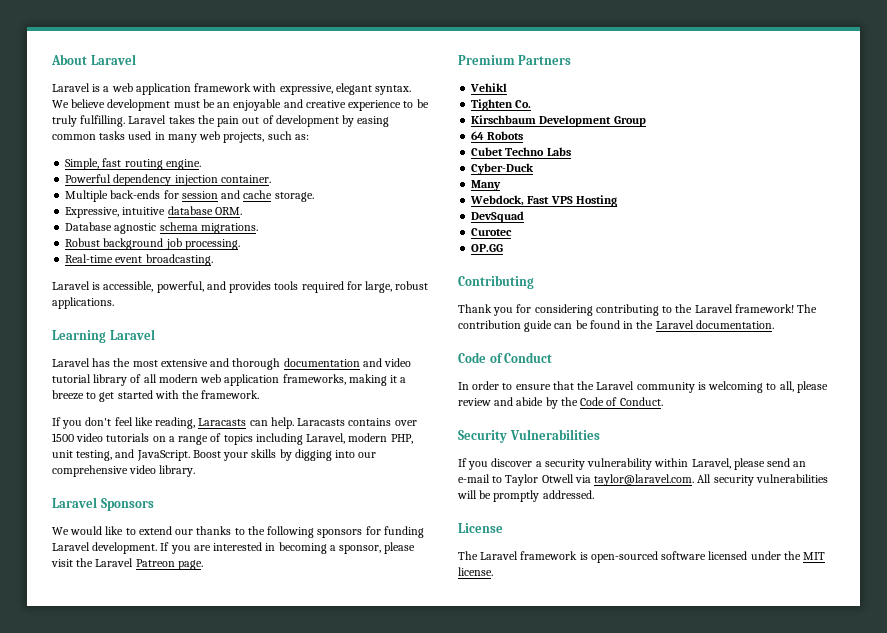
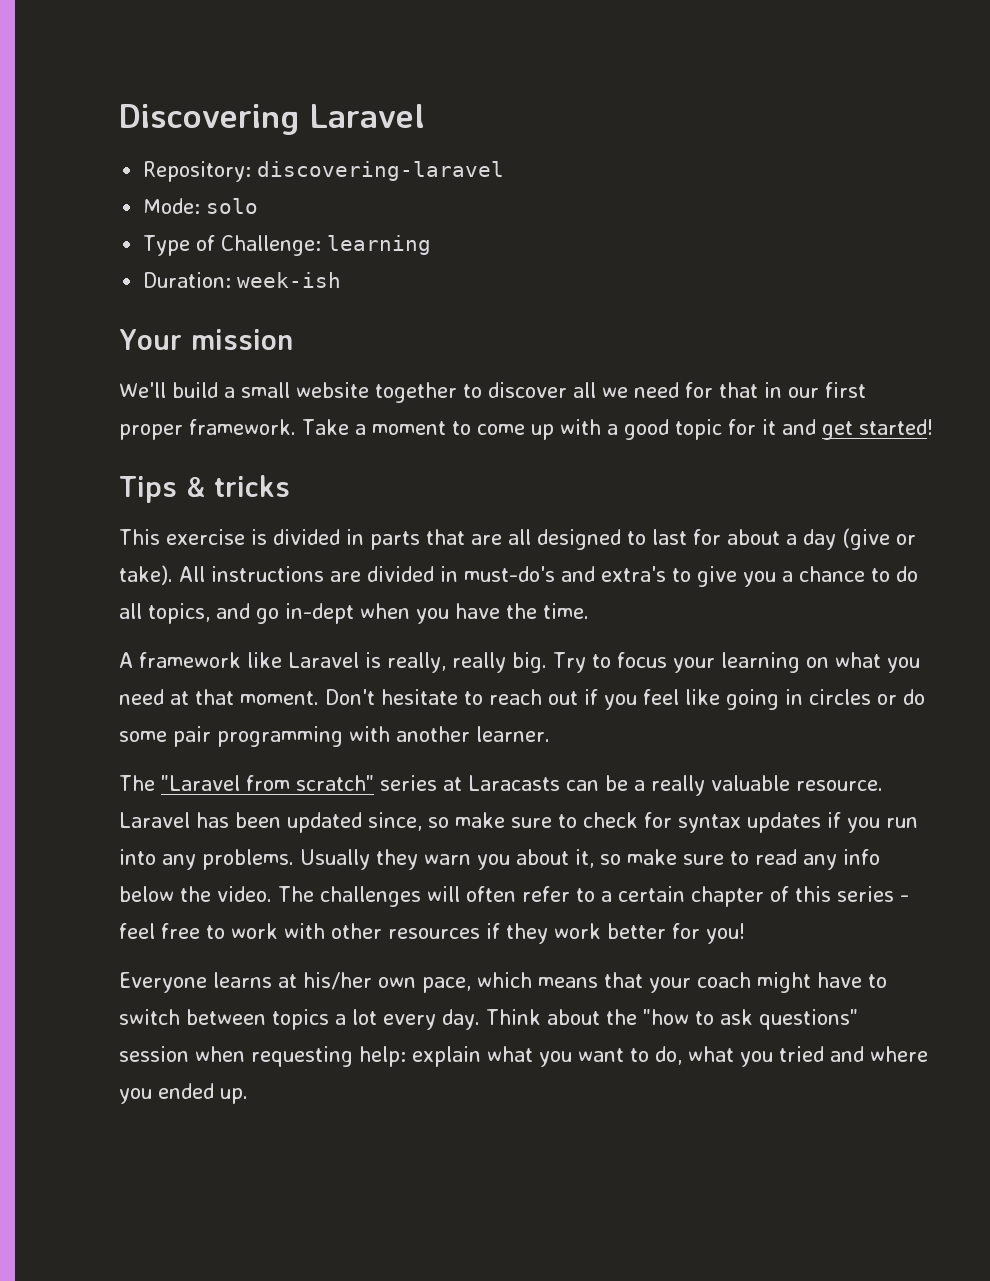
- About Laravel
- Laravel is a web application framework with expressive, elegant syntax. We believe development must be an enjoyable and creative experience to be truly fulfilling. Laravel takes the pain out of development by easing common tasks used in many web projects, such as:
- Simple, fast routing engine.
- Powerful dependency injection container.
- Multiple back-ends for session and cache storage.
- Expressive, intuitive database ORM.
- Database agnostic schema migrations.
- Robust background job processing.
- Real-time event broadcasting.
- Laravel is accessible, powerful, and provides tools required for large, robust applications.
- Learning Laravel
- Laravel has the most extensive and thorough documentation and video tutorial library of all modern web application frameworks, making it a breeze to get started with the framework.
- If you don't feel like reading, Laracasts can help. Laracasts contains over 1500 video tutorials on a range of topics including Laravel, modern PHP, unit testing, and JavaScript. Boost your skills by digging into our comprehensive video library.
- Laravel Sponsors
- We would like to extend our thanks to the following sponsors for funding Laravel development. If you are interested in becoming a sponsor, please visit the Laravel Patreon page.
- Premium Partners
- Vehikl
- Tighten Co.
- Kirschbaum Development Group
- 64 Robots
- Cubet Techno Labs
- Cyber-Duck
- Many
- Webdock, Fast VPS Hosting
- DevSquad
- Curotec
- OP.GG
- Contributing
- Thank you for considering contributing to the Laravel framework! The contribution guide can be found in the Laravel documentation.
- Code of Conduct
- In order to ensure that the Laravel community is welcoming to all, please review and abide by the Code of Conduct.
- Security Vulnerabilities
- If you discover a security vulnerability within Laravel, please send an e-mail to Taylor Otwell via taylor@laravel.com. All security vulnerabilities will be promptly addressed.
- License
- The Laravel framework is open-sourced software licensed under the MIT license.
+ Discovering Laravel
+ Repository: discovering-laravel
+ Mode: solo
+ Type of Challenge: learning
+ Duration: week-ish
+ Your mission
+ We'll build a small website together to discover all we need for that in our first proper framework. Take a moment to come up with a good topic for it and get started!
+ Tips & tricks
+ This exercise is divided in parts that are all designed to last for about a day (give or take). All instructions are divided in must-do's and extra's to give you a chance to do all topics, and go in-dept when you have the time.
+ A framework like Laravel is really, really big. Try to focus your learning on what you need at that moment. Don't hesitate to reach out if you feel like going in circles or do some pair programming with another learner.
+ The "Laravel from scratch" series at Laracasts can be a really valuable resource. Laravel has been updated since, so make sure to check for syntax updates if you run into any problems. Usually they warn you about it, so make sure to read any info below the video. The challenges will often refer to a certain chapter of this series - feel free to work with other resources if they work better for you!
+ Everyone learns at his/her own pace, which means that your coach might have to switch between topics a lot every day. Think about the "how to ask questions" session when requesting help: explain what you want to do, what you tried and where you ended up.

